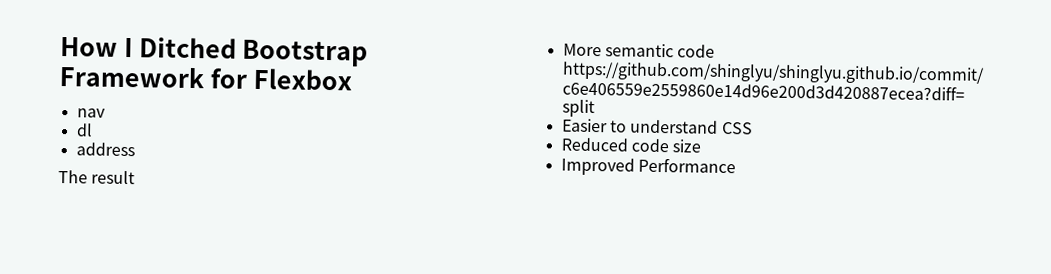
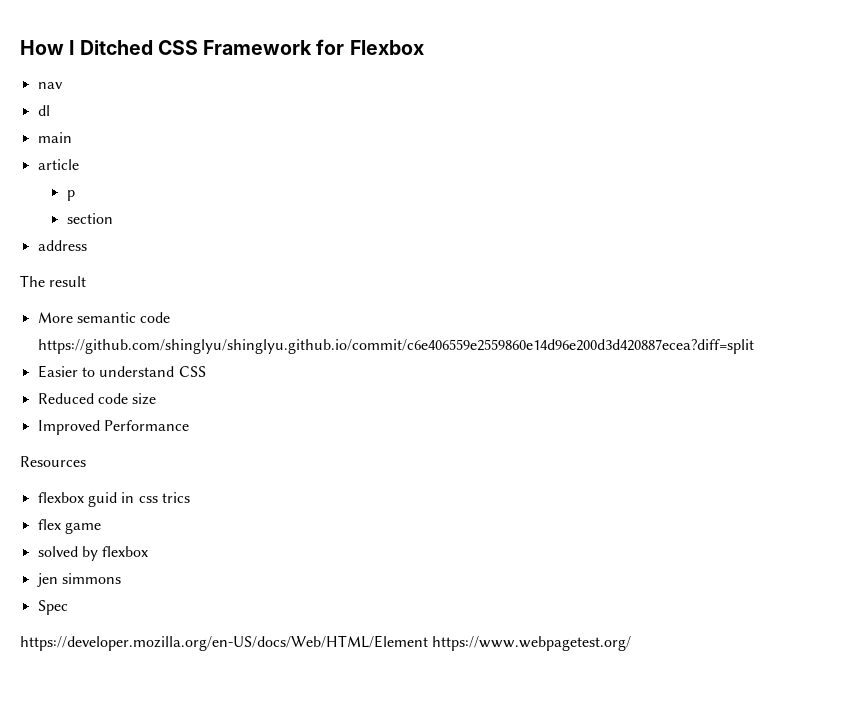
- How I Ditched Bootstrap Framework for Flexbox
+ How I Ditched CSS Framework for Flexbox
+ main
+ article
+ p
+ section
+ Resources
+ flexbox guid in css trics
+ flex game
+ solved by flexbox
+ jen simmons
+ Spec
+ https://developer.mozilla.org/en-US/docs/Web/HTML/Element https://www.webpagetest.org/

